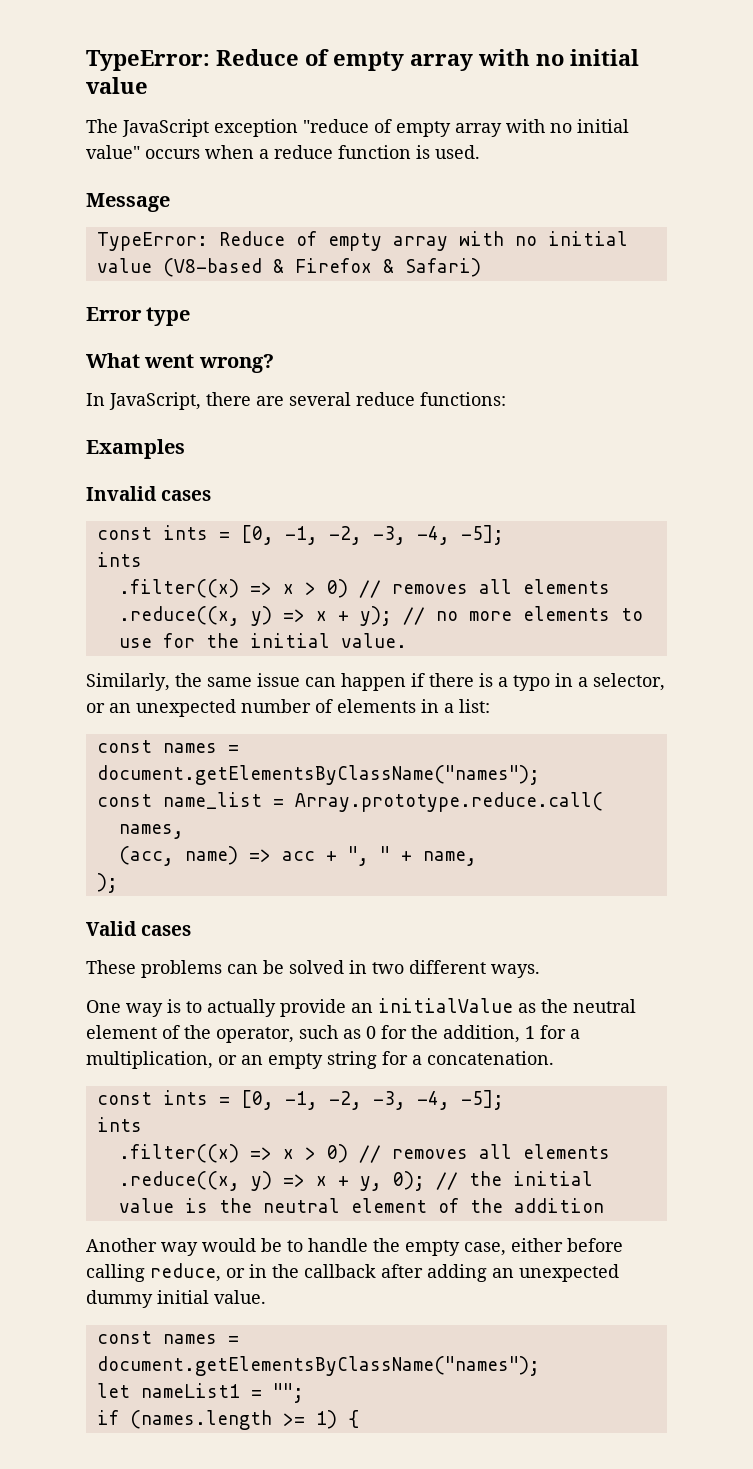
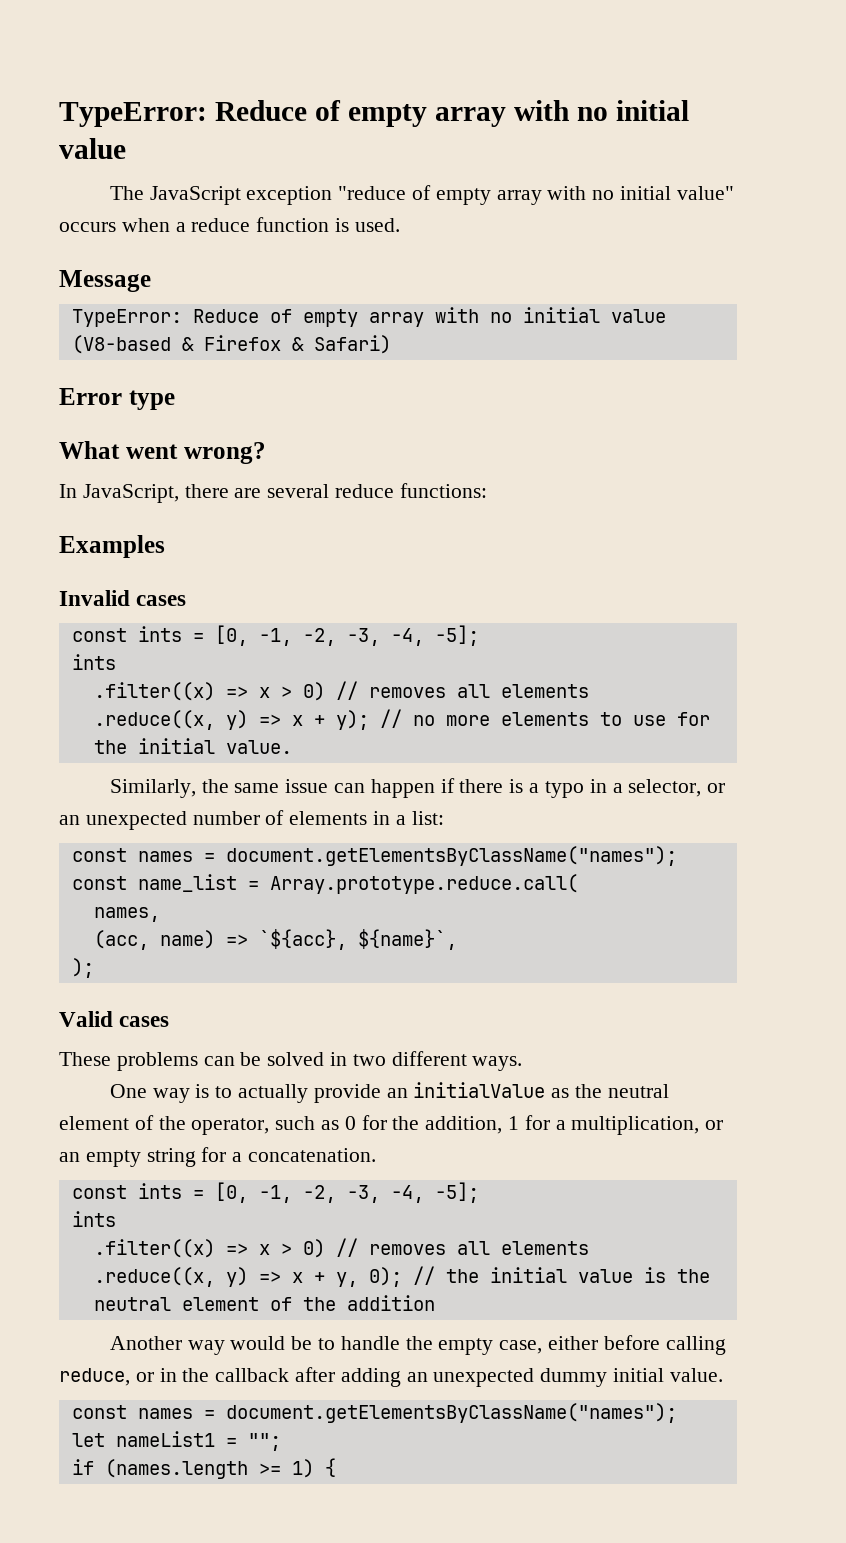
- (acc, name) => acc + ", " + name,
+ (acc, name) => `${acc}, ${name}`,

